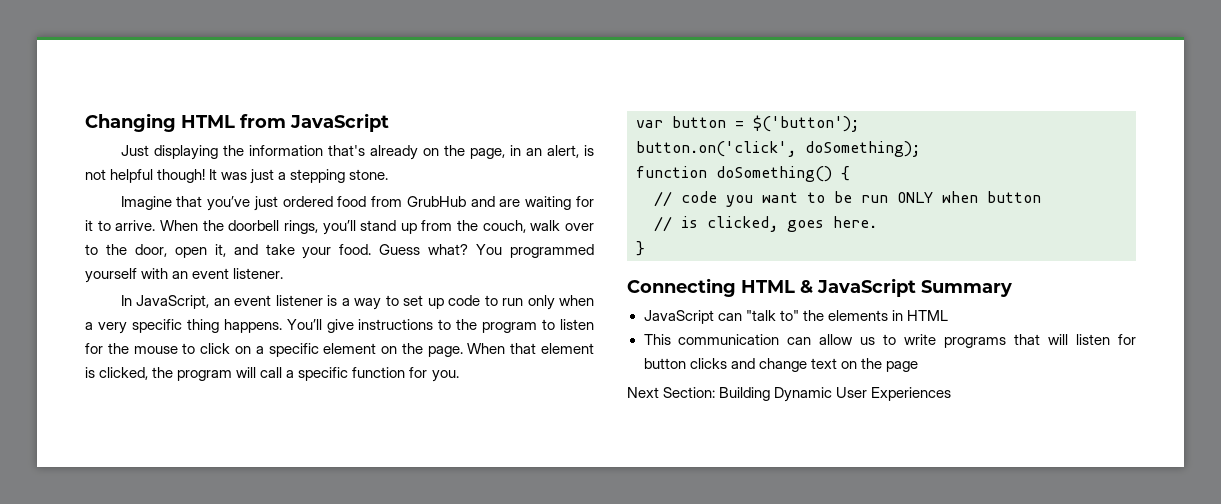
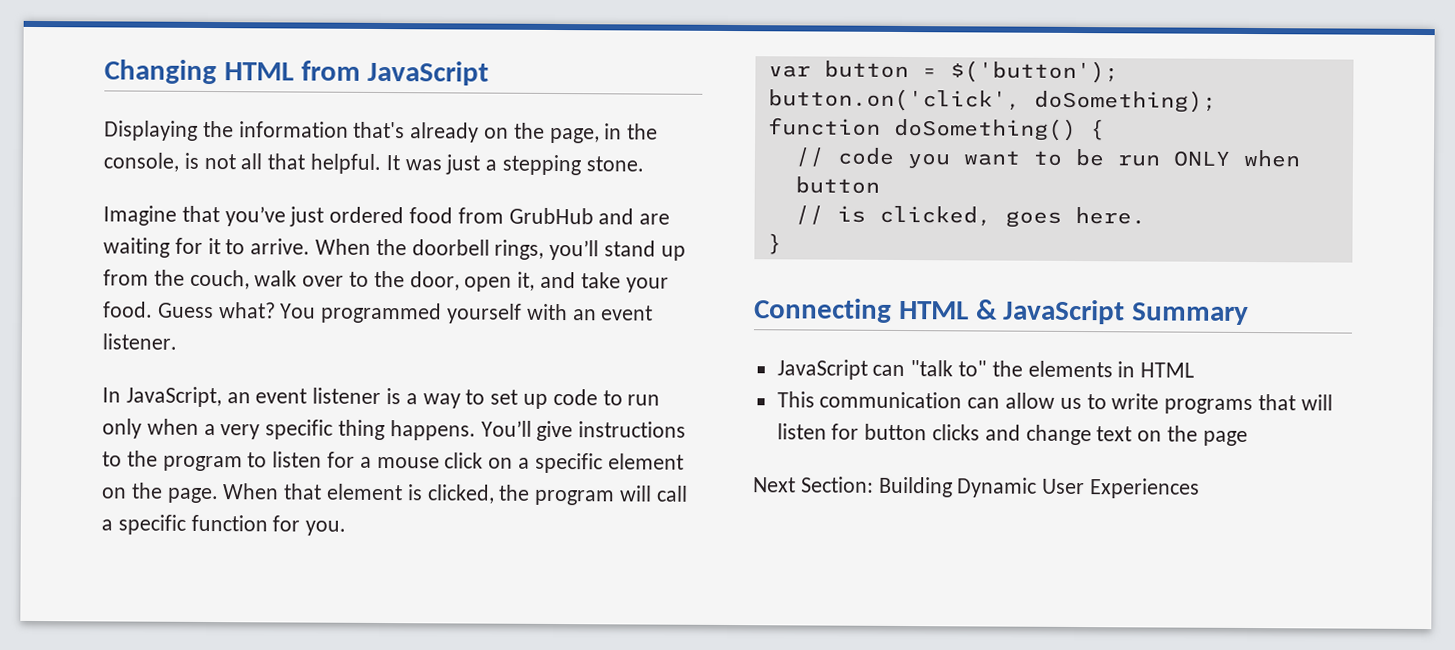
- Just displaying the information that's already on the page, in an alert, is not helpful though!
+ Displaying the information that's already on the page, in the console, is not all that helpful.
- You’ll give instructions to the program to listen for the mouse to click on a specific element on the page.
+ You’ll give instructions to the program to listen for a mouse click on a specific element on the page.

